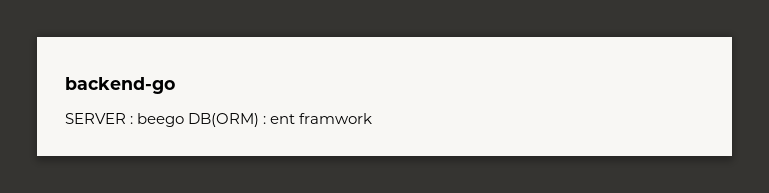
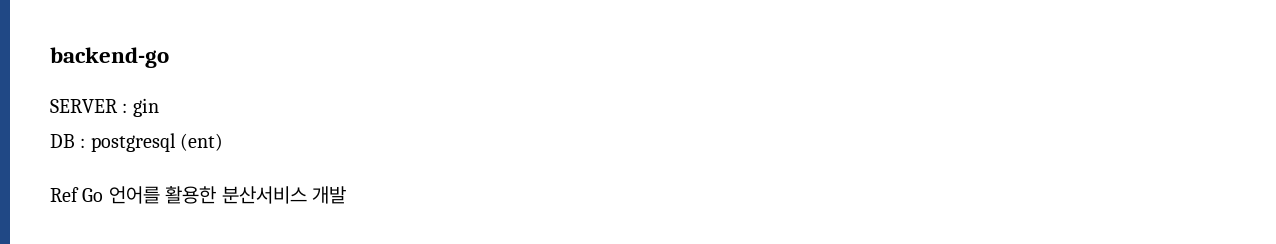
- SERVER : beego DB(ORM) : ent framwork
+ SERVER : gin
+ DB : postgresql (ent)
+ Ref Go 언어를 활용한 분산서비스 개발

